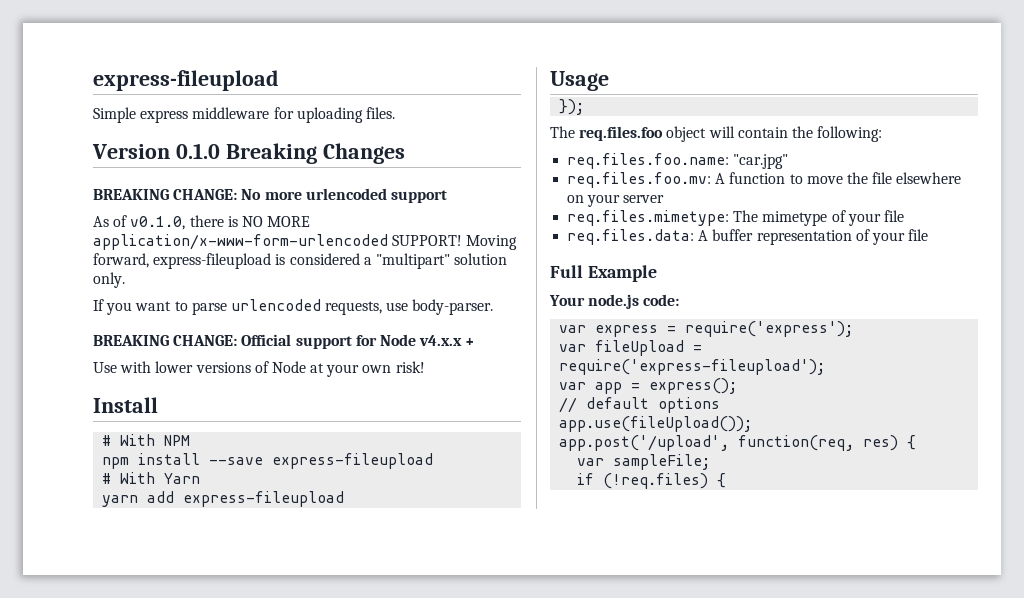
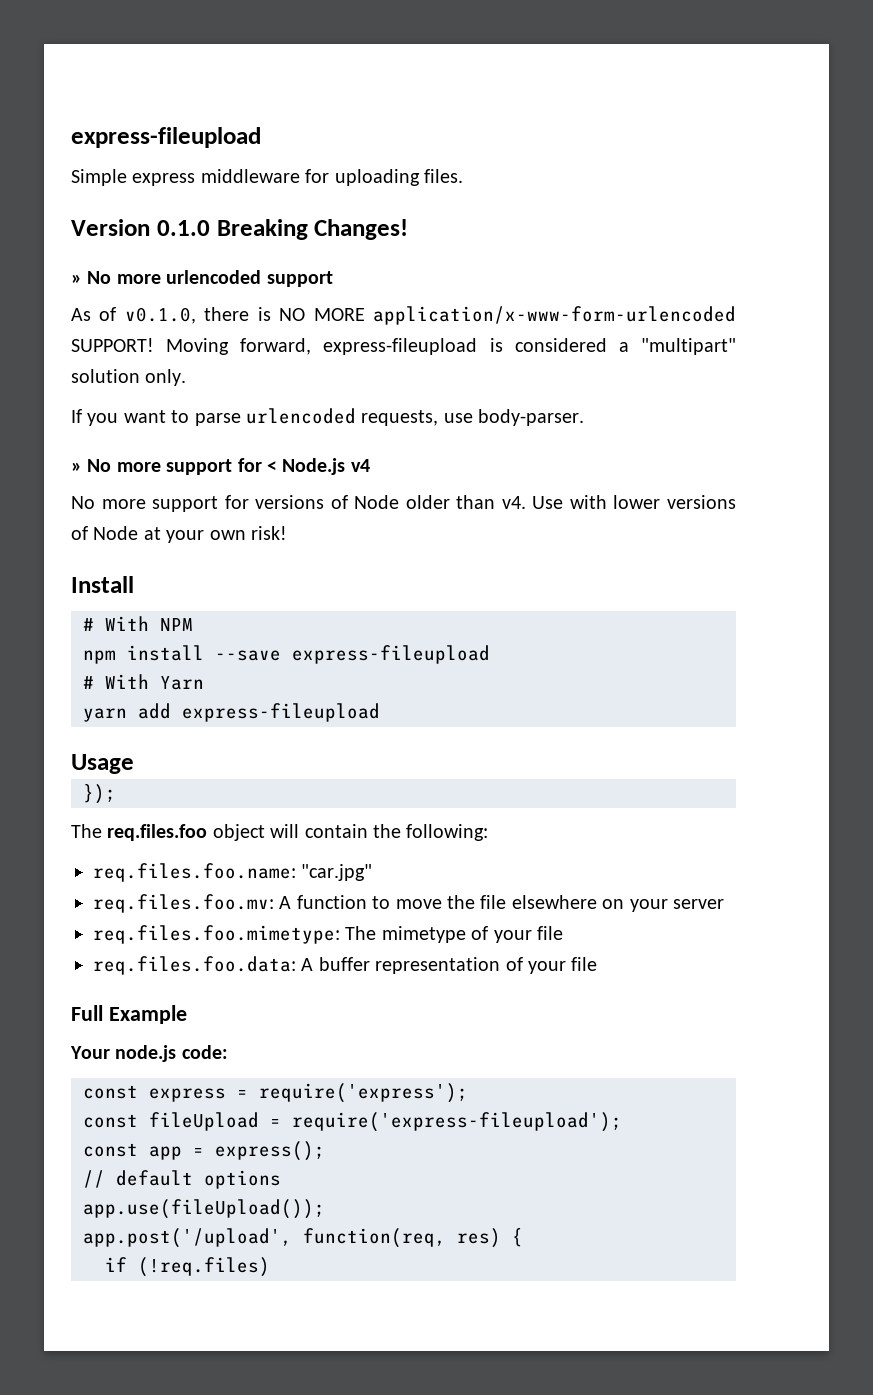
- Version 0.1.0 Breaking Changes
- BREAKING CHANGE: No more urlencoded support
+ Version 0.1.0 Breaking Changes!
+ » No more urlencoded support
- BREAKING CHANGE: Official support for Node v4.x.x +
- Use with lower versions of Node at your own risk!
+ » No more support for < Node.js v4
+ No more support for versions of Node older than v4. Use with lower versions of Node at your own risk!
- req.files.mimetype: The mimetype of your file
+ req.files.foo.mimetype: The mimetype of your file
- req.files.data: A buffer representation of your file
+ req.files.foo.data: A buffer representation of your file
- var express = require('express');
+ const express = require('express');
- var fileUpload = require('express-fileupload');
+ const fileUpload = require('express-fileupload');
- var app = express();
+ const app = express();
- var sampleFile;
- if (!req.files) {
+ if (!req.files)

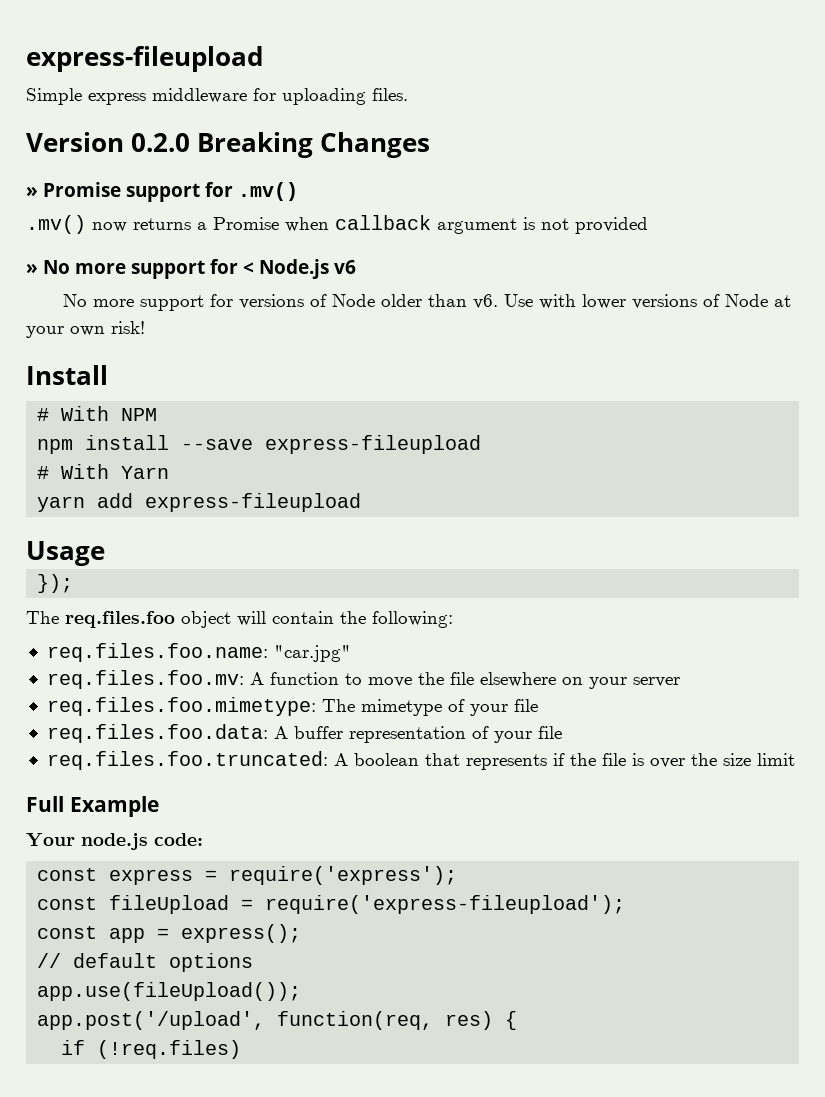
- Version 0.1.0 Breaking Changes!
- » No more urlencoded support
- As of v0.1.0, there is NO MORE application/x-www-form-urlencoded SUPPORT! Moving forward, express-fileupload is considered a "multipart" solution only.
- If you want to parse urlencoded requests, use body-parser.
+ Version 0.2.0 Breaking Changes
+ » Promise support for .mv()
+ .mv() now returns a Promise when callback argument is not provided
- » No more support for < Node.js v4
+ » No more support for < Node.js v6
- No more support for versions of Node older than v4.
+ No more support for versions of Node older than v6.
+ req.files.foo.truncated: A boolean that represents if the file is over the size limit

